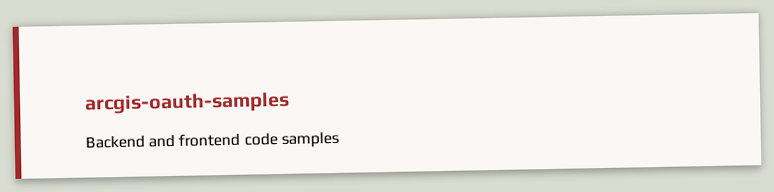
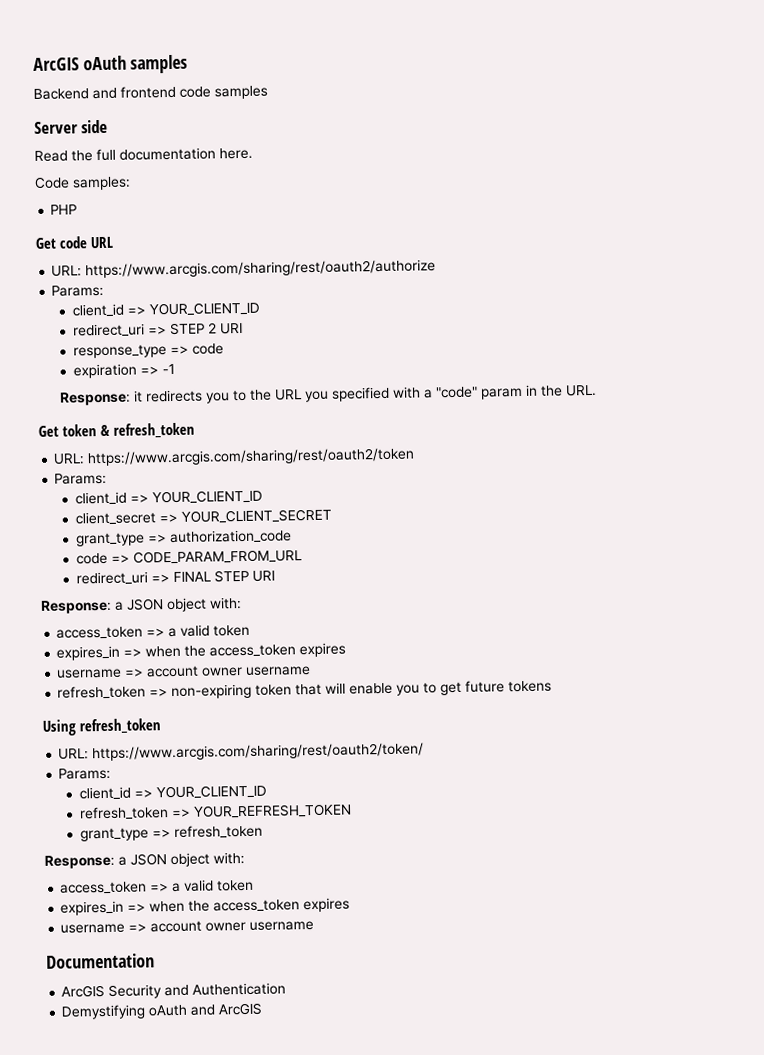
- arcgis-oauth-samples
+ ArcGIS oAuth samples
+ Server side
+ Read the full documentation here.
+ Code samples:
+ PHP
+ Get code URL
+ URL: https://www.arcgis.com/sharing/rest/oauth2/authorize
+ Params:
+ client_id => YOUR_CLIENT_ID
+ redirect_uri => STEP 2 URI
+ response_type => code
+ expiration => -1
+ Response: it redirects you to the URL you specified with a "code" param in the URL.
+ Get token & refresh_token
+ URL: https://www.arcgis.com/sharing/rest/oauth2/token
+ Params:
+ client_id => YOUR_CLIENT_ID
+ client_secret => YOUR_CLIENT_SECRET
+ grant_type => authorization_code
+ code => CODE_PARAM_FROM_URL
+ redirect_uri => FINAL STEP URI
+ Response: a JSON object with:
+ access_token => a valid token
+ expires_in => when the access_token expires
+ username => account owner username
+ refresh_token => non-expiring token that will enable you to get future tokens
+ Using refresh_token
+ URL: https://www.arcgis.com/sharing/rest/oauth2/token/
+ Params:
+ client_id => YOUR_CLIENT_ID
+ refresh_token => YOUR_REFRESH_TOKEN
+ grant_type => refresh_token
+ Response: a JSON object with:
+ access_token => a valid token
+ expires_in => when the access_token expires
+ username => account owner username
+ Documentation
+ ArcGIS Security and Authentication
+ Demystifying oAuth and ArcGIS

